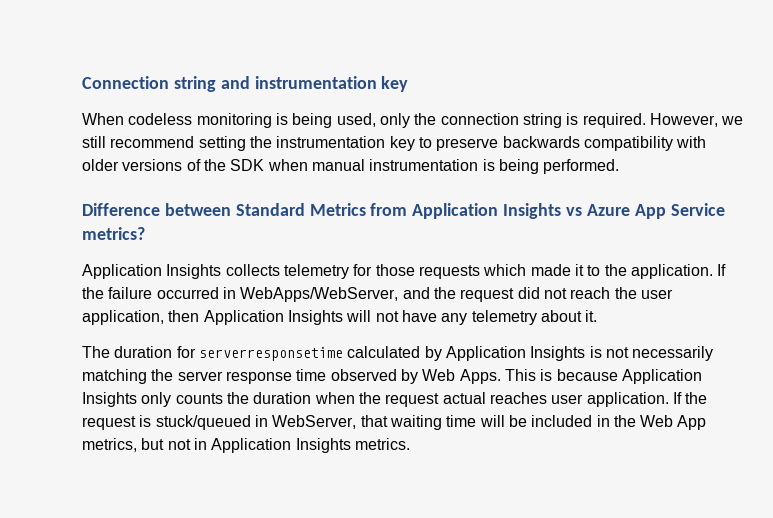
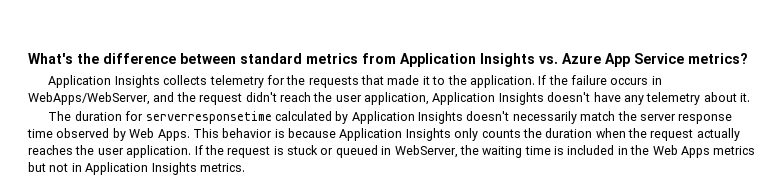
- Connection string and instrumentation key
- When codeless monitoring is being used, only the connection string is required. However, we still recommend setting the instrumentation key to preserve backwards compatibility with older versions of the SDK when manual instrumentation is being performed.
- Difference between Standard Metrics from Application Insights vs Azure App Service metrics?
+ What's the difference between standard metrics from Application Insights vs. Azure App Service metrics?
- Application Insights collects telemetry for those requests which made it to the application.
+ Application Insights collects telemetry for the requests that made it to the application.
- If the failure occurred in WebApps/WebServer, and the request did not reach the user application, then Application Insights will not have any telemetry about it.
+ If the failure occurs in WebApps/WebServer, and the request didn't reach the user application, Application Insights doesn't have any telemetry about it.
- The duration for serverresponsetime calculated by Application Insights is not necessarily matching the server response time observed by Web Apps.
+ The duration for serverresponsetime calculated by Application Insights doesn't necessarily match the server response time observed by Web Apps.
- This is because Application Insights only counts the duration when the request actual reaches user application.
+ This behavior is because Application Insights only counts the duration when the request actually reaches the user application.
- If the request is stuck/queued in WebServer, that waiting time will be included in the Web App metrics, but not in Application Insights metrics.
+ If the request is stuck or queued in WebServer, the waiting time is included in the Web Apps metrics but not in Application Insights metrics.

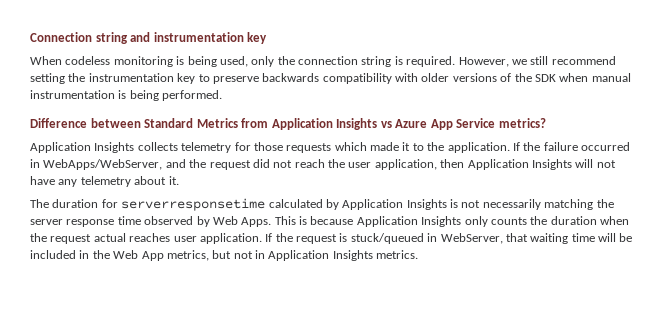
- What's the difference between standard metrics from Application Insights vs. Azure App Service metrics?
+ Connection string and instrumentation key
+ When codeless monitoring is being used, only the connection string is required. However, we still recommend setting the instrumentation key to preserve backwards compatibility with older versions of the SDK when manual instrumentation is being performed.
+ Difference between Standard Metrics from Application Insights vs Azure App Service metrics?
- Application Insights collects telemetry for the requests that made it to the application.
+ Application Insights collects telemetry for those requests which made it to the application.
- If the failure occurs in WebApps/WebServer, and the request didn't reach the user application, Application Insights doesn't have any telemetry about it.
+ If the failure occurred in WebApps/WebServer, and the request did not reach the user application, then Application Insights will not have any telemetry about it.
- The duration for serverresponsetime calculated by Application Insights doesn't necessarily match the server response time observed by Web Apps.
+ The duration for serverresponsetime calculated by Application Insights is not necessarily matching the server response time observed by Web Apps.
- This behavior is because Application Insights only counts the duration when the request actually reaches the user application.
+ This is because Application Insights only counts the duration when the request actual reaches user application.
- If the request is stuck or queued in WebServer, the waiting time is included in the Web Apps metrics but not in Application Insights metrics.
+ If the request is stuck/queued in WebServer, that waiting time will be included in the Web App metrics, but not in Application Insights metrics.

